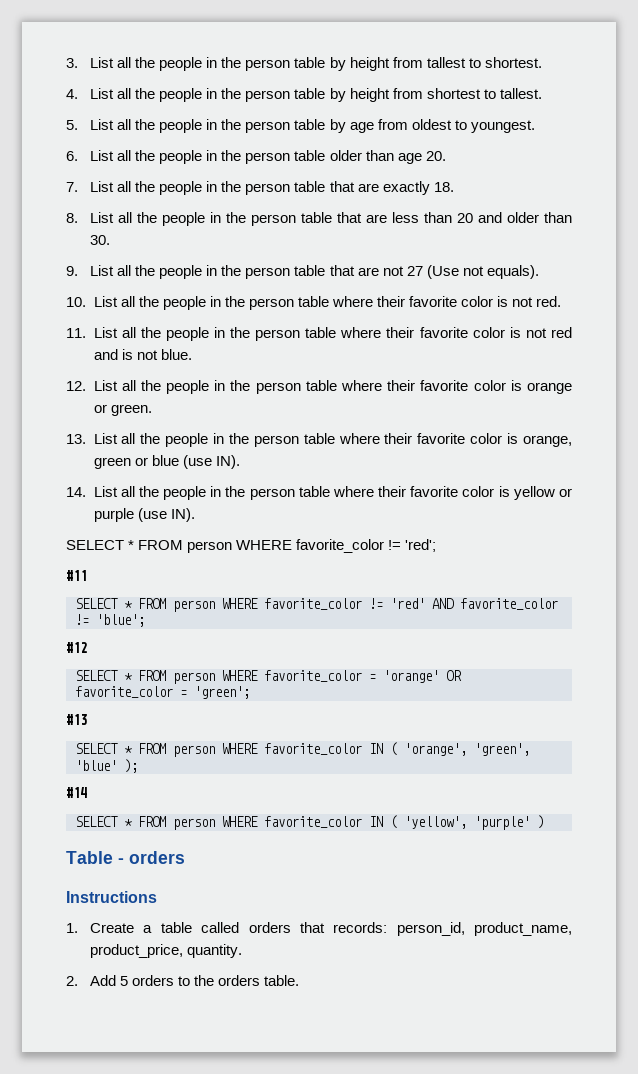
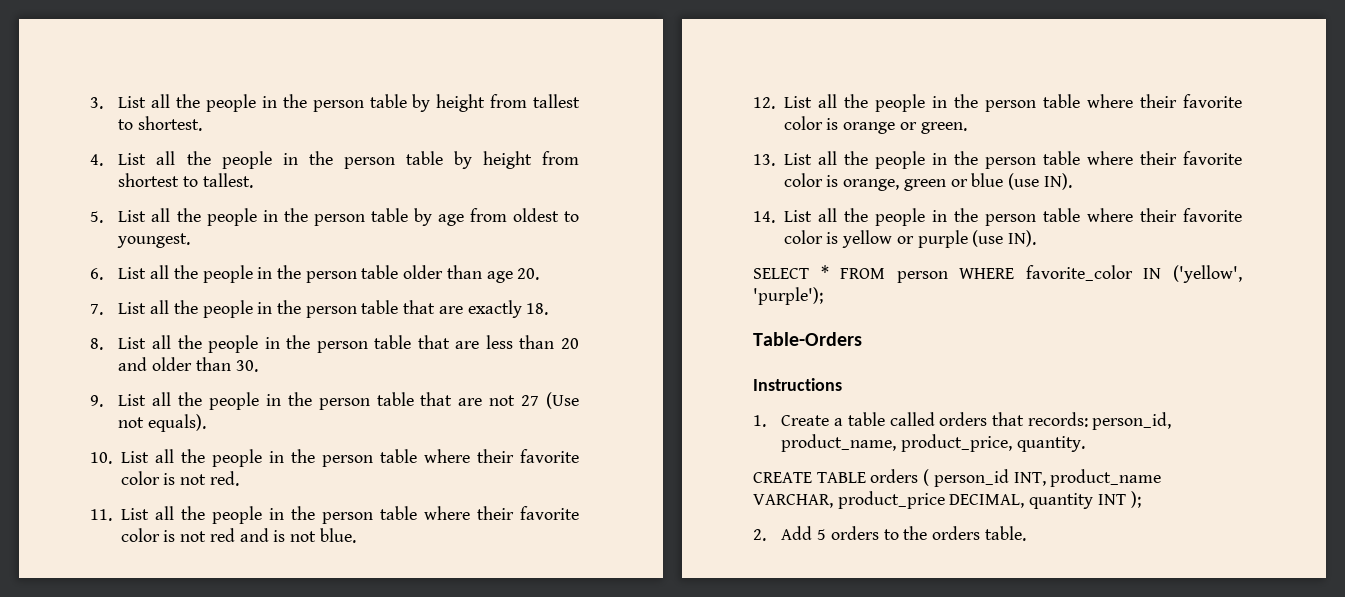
- SELECT * FROM person WHERE favorite_color != 'red';
- #11
- SELECT * FROM person WHERE favorite_color != 'red' AND favorite_color != 'blue';
- #12
- SELECT * FROM person WHERE favorite_color = 'orange' OR favorite_color = 'green';
- #13
- SELECT * FROM person WHERE favorite_color IN ( 'orange', 'green', 'blue' );
- #14
- SELECT * FROM person WHERE favorite_color IN ( 'yellow', 'purple' )
- Table - orders
+ SELECT * FROM person WHERE favorite_color IN ('yellow', 'purple');
+ Table-Orders
+ CREATE TABLE orders ( person_id INT, product_name VARCHAR, product_price DECIMAL, quantity INT );

